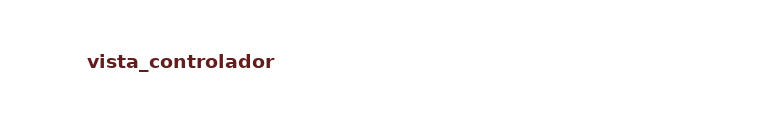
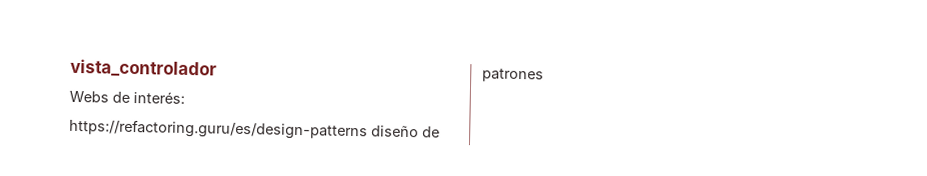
+ Webs de interés:
+ https://refactoring.guru/es/design-patterns diseño de patrones

